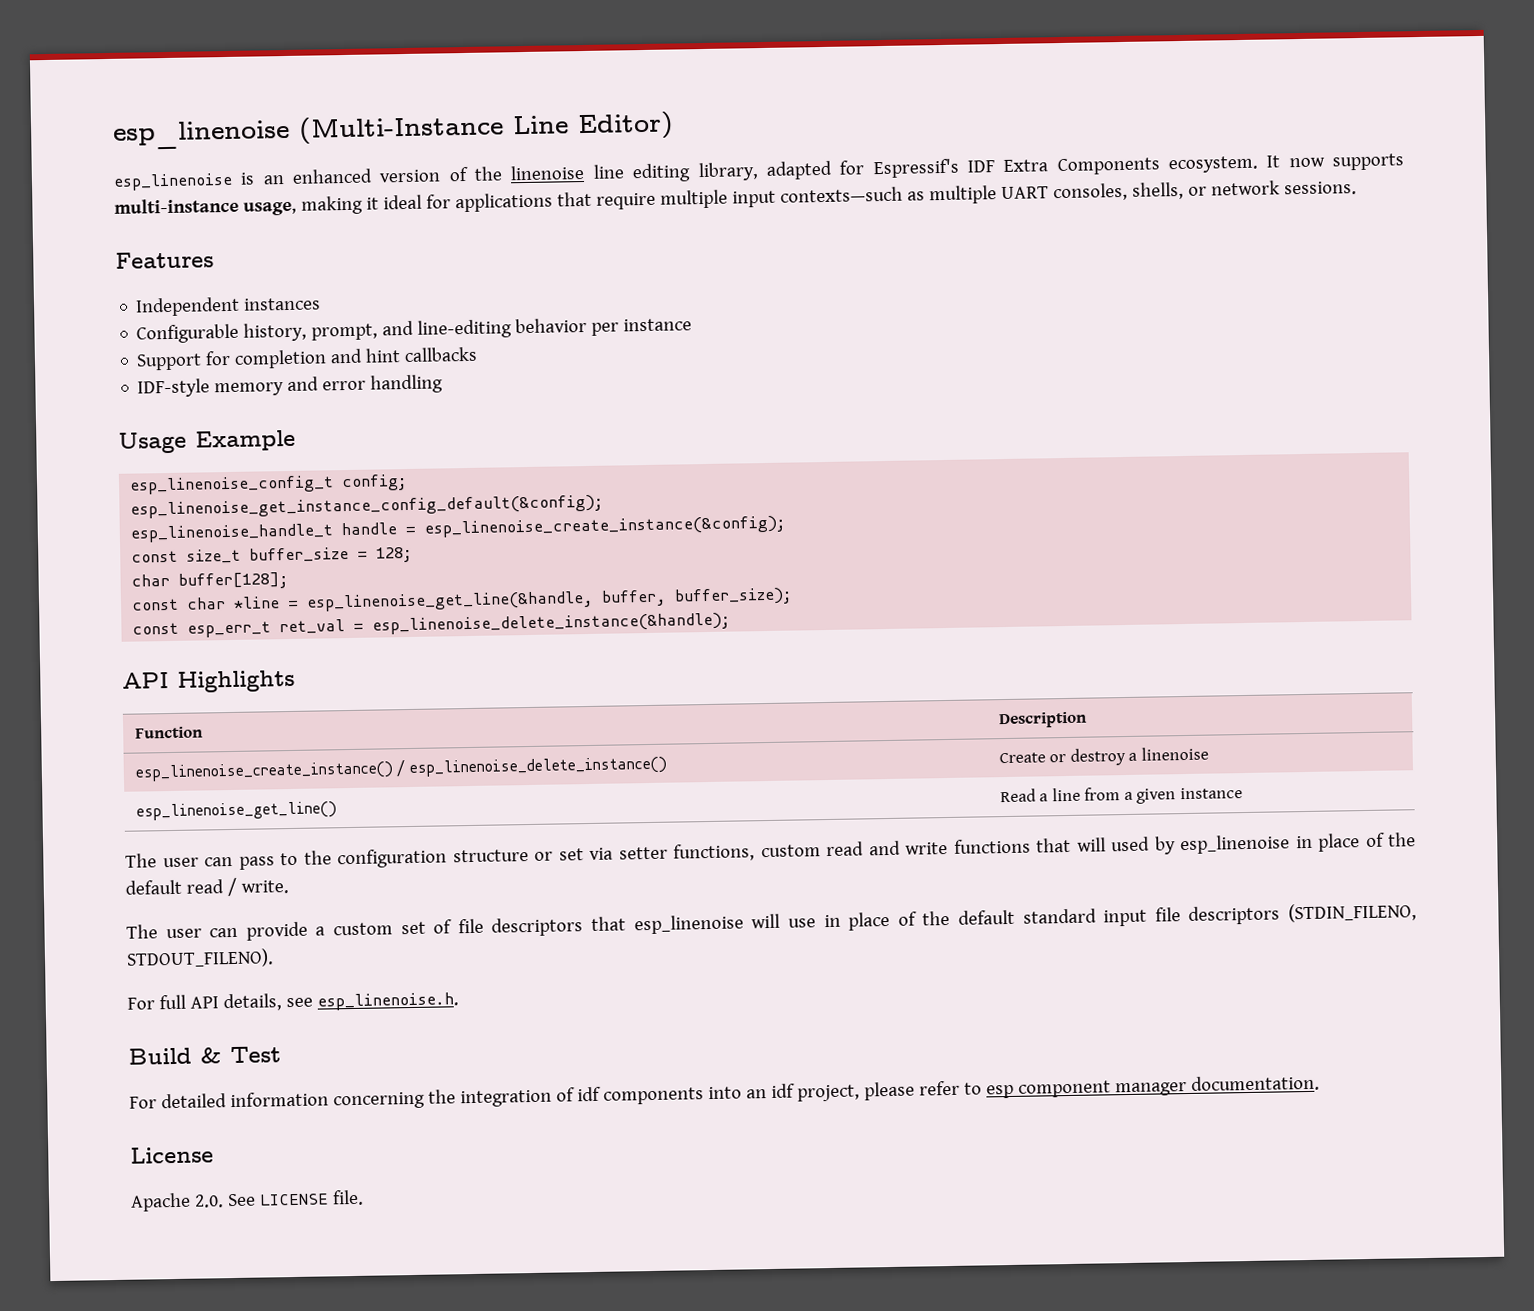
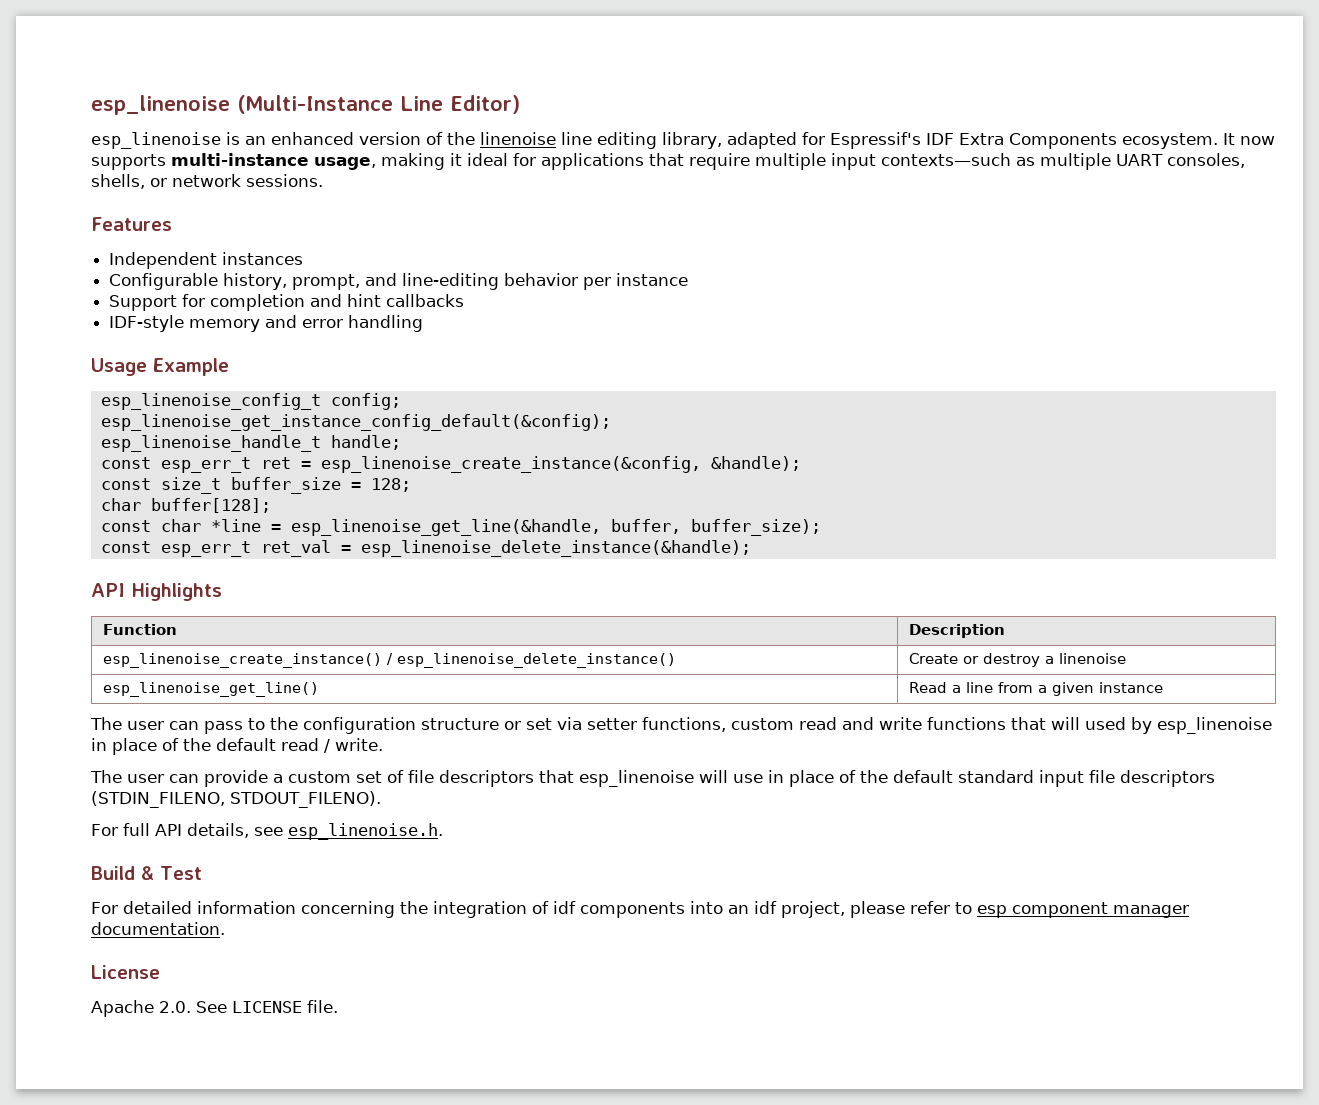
- esp_linenoise_handle_t handle = esp_linenoise_create_instance(&config);
+ esp_linenoise_handle_t handle;
+ const esp_err_t ret = esp_linenoise_create_instance(&config, &handle);

